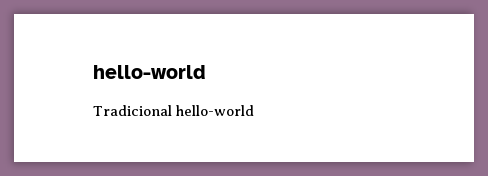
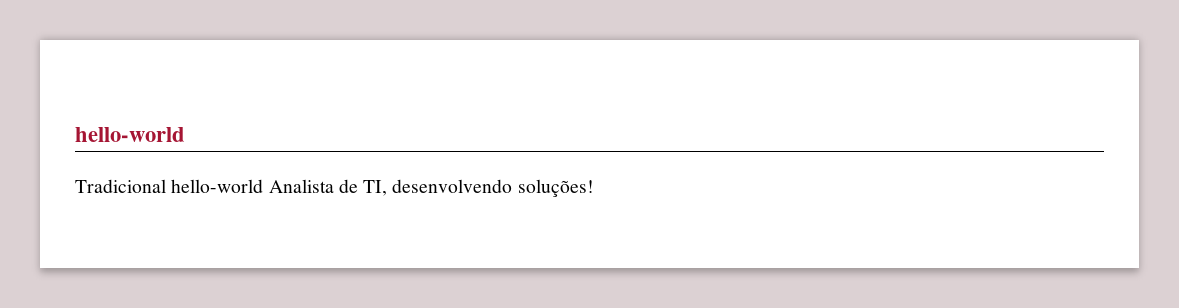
- Tradicional hello-world
+ Tradicional hello-world Analista de TI, desenvolvendo soluções!

